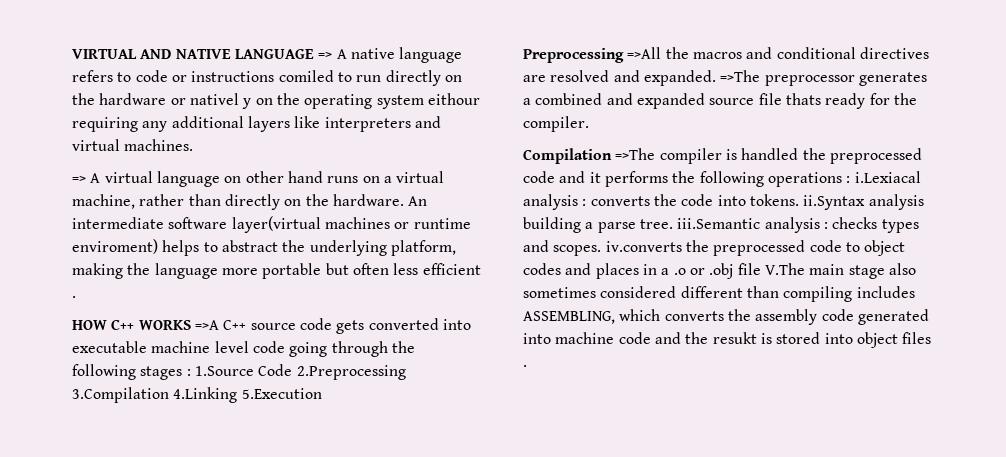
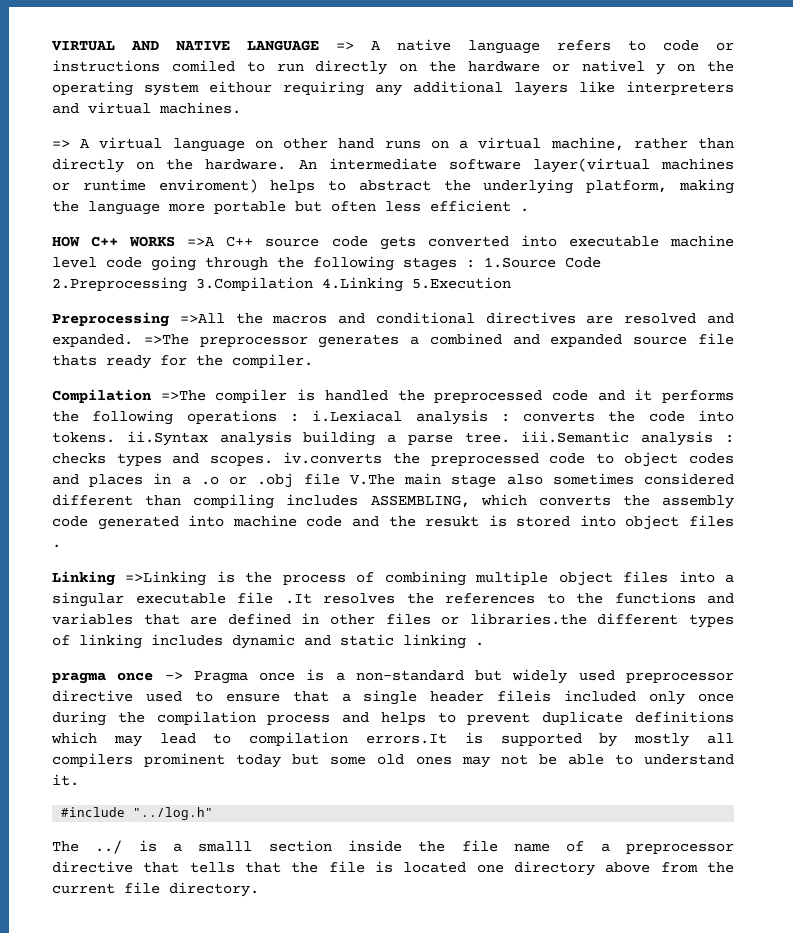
+ Linking =>Linking is the process of combining multiple object files into a singular executable file .It resolves the references to the functions and variables that are defined in other files or libraries.the different types of linking includes dynamic and static linking .
+ pragma once -> Pragma once is a non-standard but widely used preprocessor directive used to ensure that a single header fileis included only once during the compilation process and helps to prevent duplicate definitions which may lead to compilation errors.It is supported by mostly all compilers prominent today but some old ones may not be able to understand it.
+ #include "../log.h"
+ The ../ is a smalll section inside the file name of a preprocessor directive that tells that the file is located one directory above from the current file directory.

